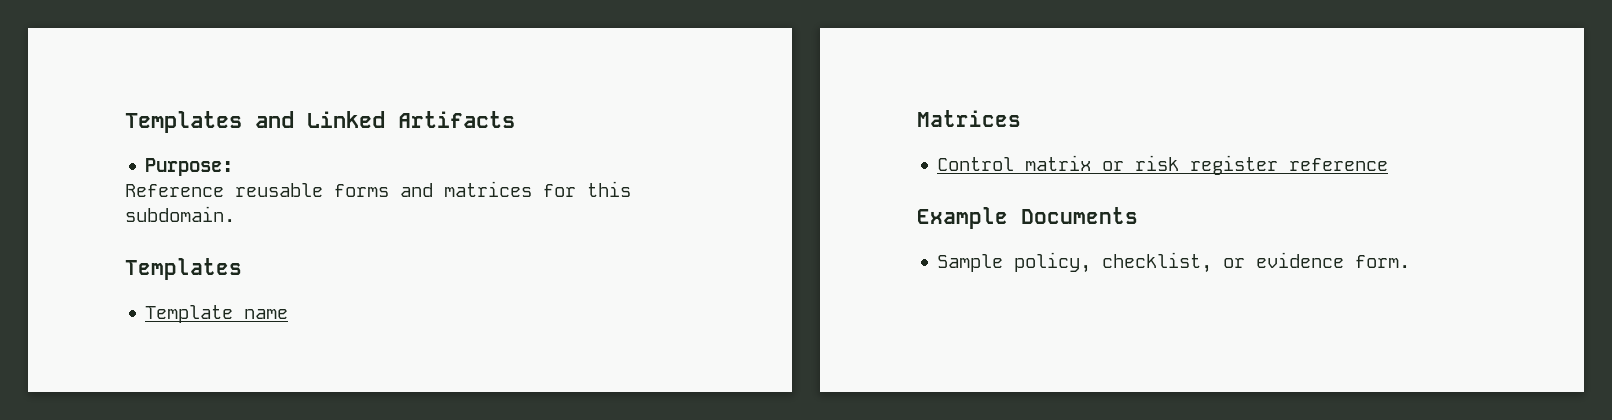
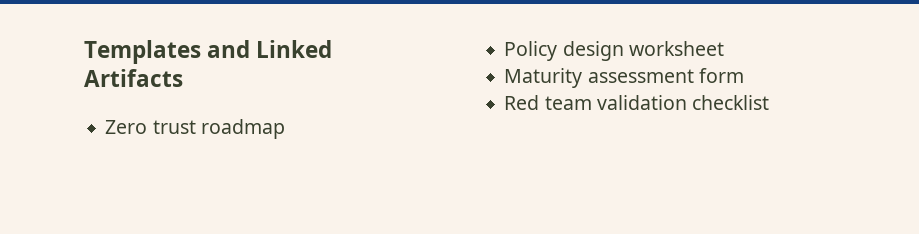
- Purpose:
- Reference reusable forms and matrices for this subdomain.
- Templates
- Template name
- Matrices
- Control matrix or risk register reference
- Example Documents
- Sample policy, checklist, or evidence form.
+ Zero trust roadmap
+ Policy design worksheet
+ Maturity assessment form
+ Red team validation checklist

